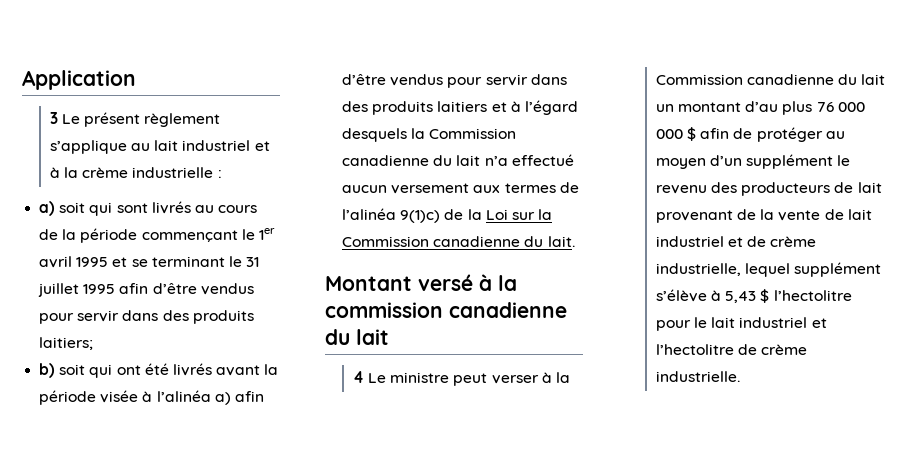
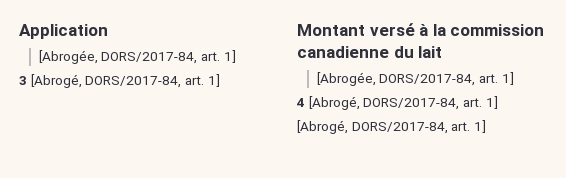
  Application
- 3 Le présent règlement s’applique au lait industriel et à la crème industrielle :
- a) soit qui sont livrés au cours de la période commençant le 1er avril 1995 et se terminant le 31 juillet 1995 afin d’être vendus pour servir dans des produits laitiers;
- b) soit qui ont été livrés avant la période visée à l’alinéa a) afin d’être vendus pour servir dans des produits laitiers et à l’égard desquels la Commission canadienne du lait n’a effectué aucun versement aux termes de l’alinéa 9(1)c) de la Loi sur la Commission canadienne du lait.
+ [Abrogée, DORS/2017-84, art. 1]
+ 3 [Abrogé, DORS/2017-84, art. 1]
  Montant versé à la commission canadienne du lait
- 4 Le ministre peut verser à la Commission canadienne du lait un montant d’au plus 76 000 000 $ afin de protéger au moyen d’un supplément le revenu des producteurs de lait provenant de la vente de lait industriel et de crème industrielle, lequel supplément s’élève à 5,43 $ l’hectolitre pour le lait industriel et l’hectolitre de crème industrielle.
+ [Abrogée, DORS/2017-84, art. 1]
+ 4 [Abrogé, DORS/2017-84, art. 1]
+ [Abrogé, DORS/2017-84, art. 1]

